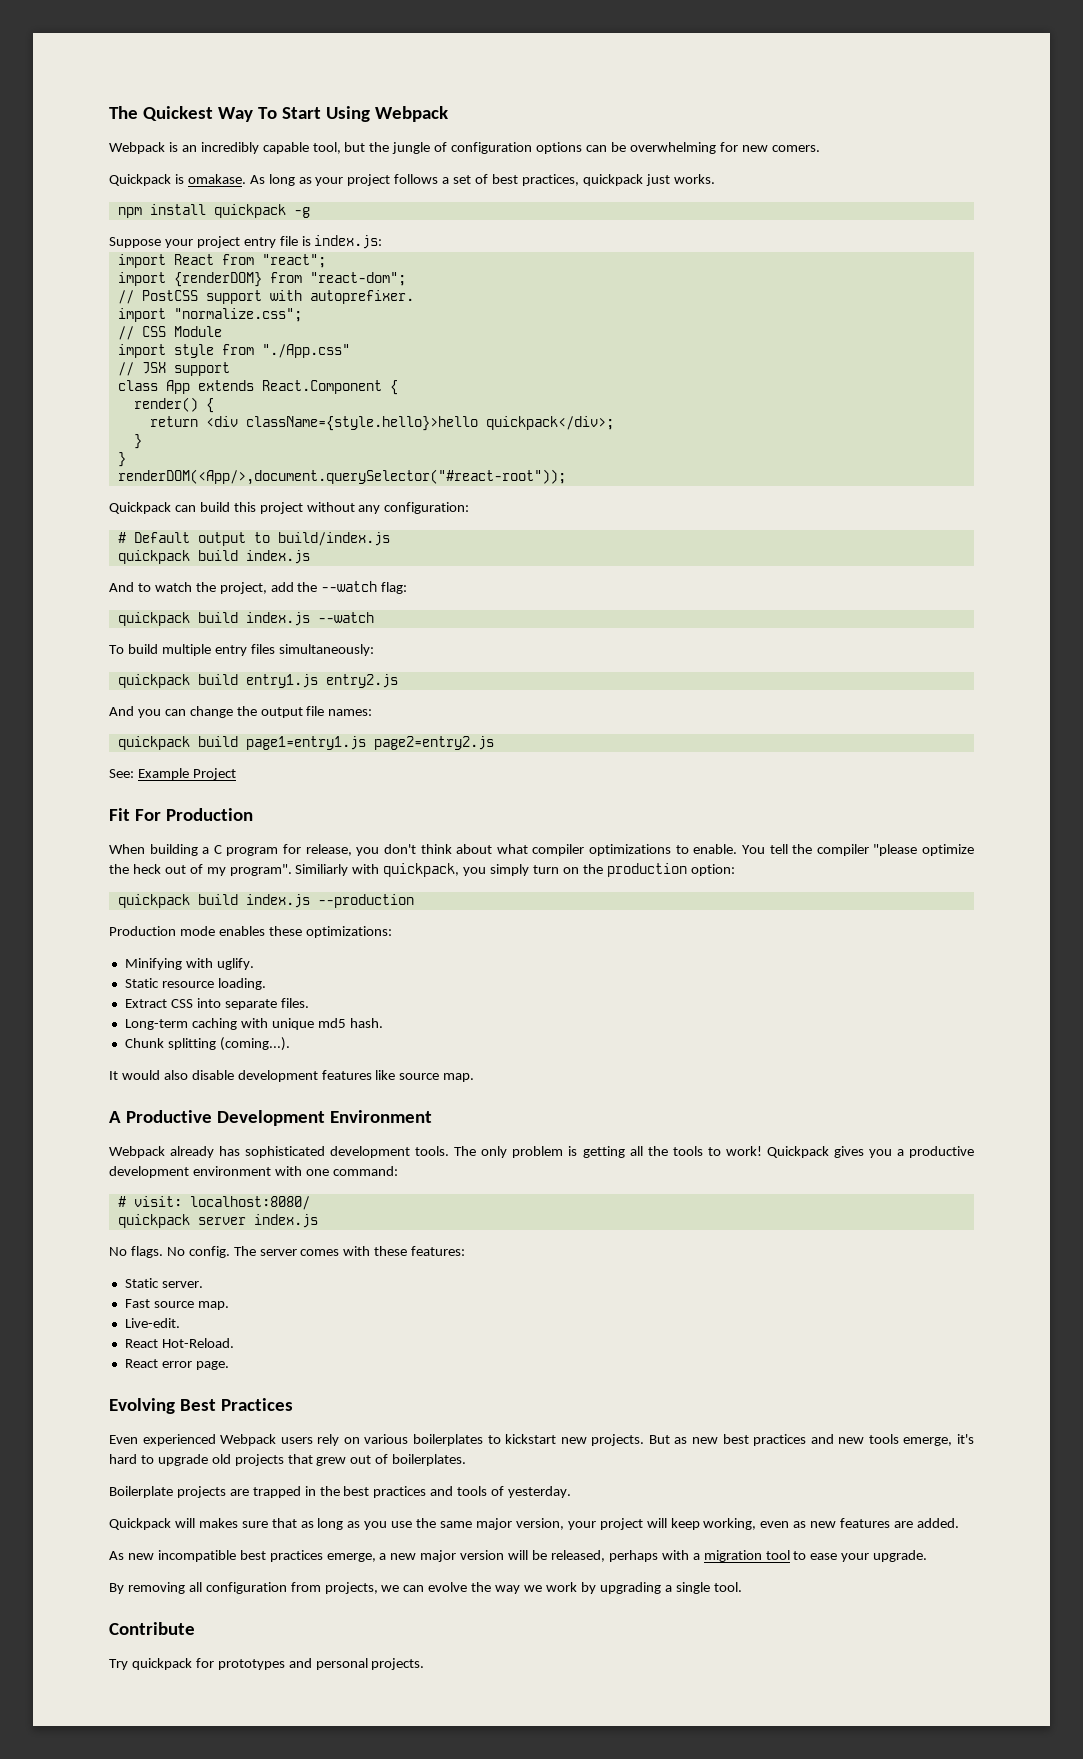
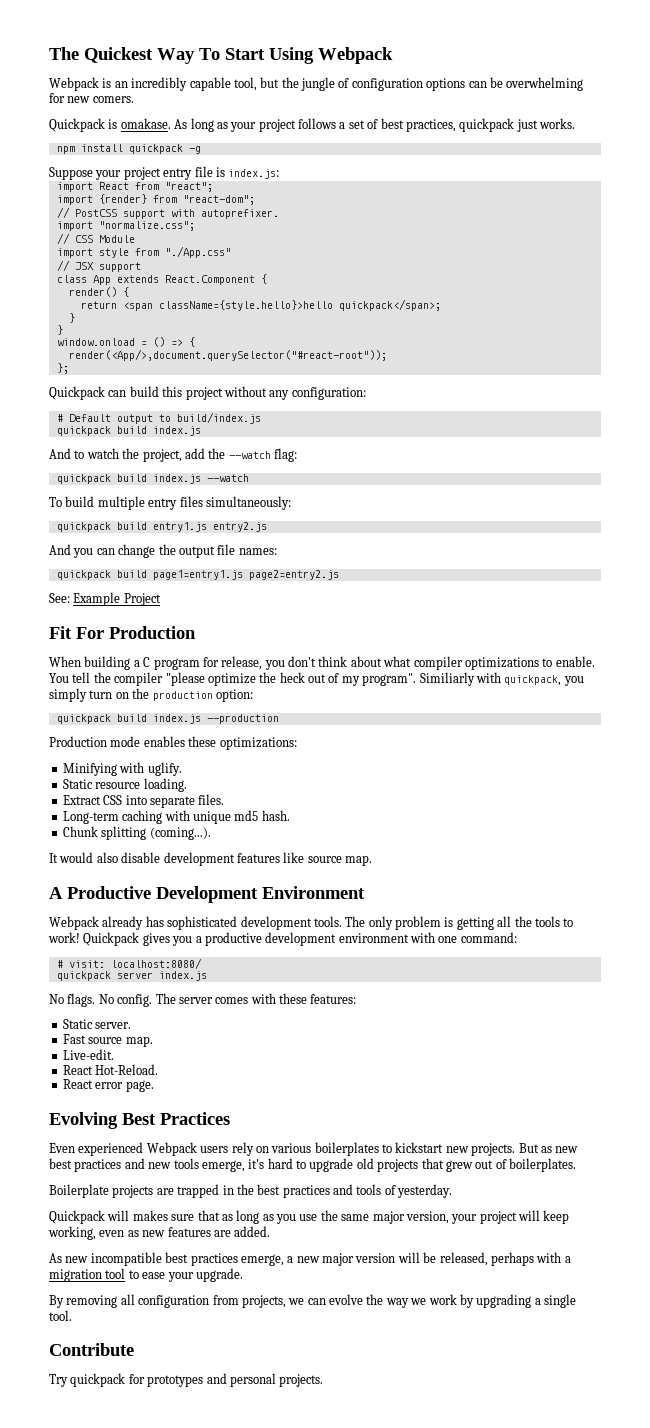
- import {renderDOM} from "react-dom";
+ import {render} from "react-dom";
- return <div className={style.hello}>hello quickpack</div>;
+ return <span className={style.hello}>hello quickpack</span>;
- renderDOM(<App/>,document.querySelector("#react-root"));
+ window.onload = () => {
+ render(<App/>,document.querySelector("#react-root"));
+ };

